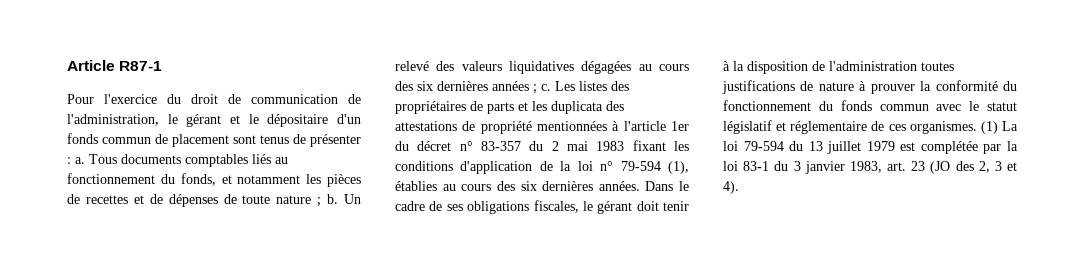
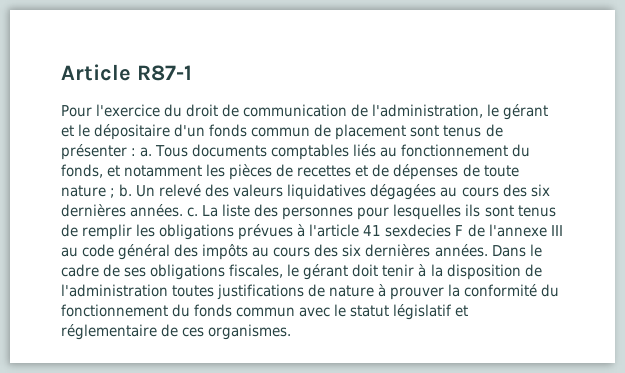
- Un relevé des valeurs liquidatives dégagées au cours des six dernières années ; c. Les listes des propriétaires de parts et les duplicata des attestations de propriété mentionnées à l'article 1er du décret n° 83-357 du 2 mai 1983 fixant les conditions d'application de la loi n° 79-594 (1), établies au cours des six dernières années.
+ Un relevé des valeurs liquidatives dégagées au cours des six dernières années. c. La liste des personnes pour lesquelles ils sont tenus de remplir les obligations prévues à l'article 41 sexdecies F de l'annexe III au code général des impôts au cours des six dernières années.
- (1) La loi 79-594 du 13 juillet 1979 est complétée par la loi 83-1 du 3 janvier 1983, art. 23 (JO des 2, 3 et 4).

